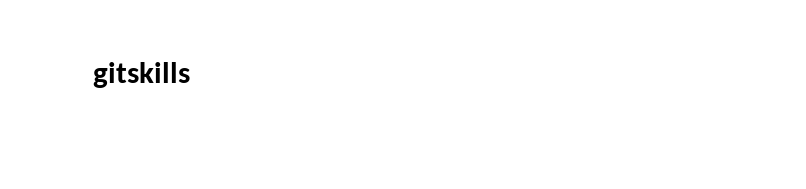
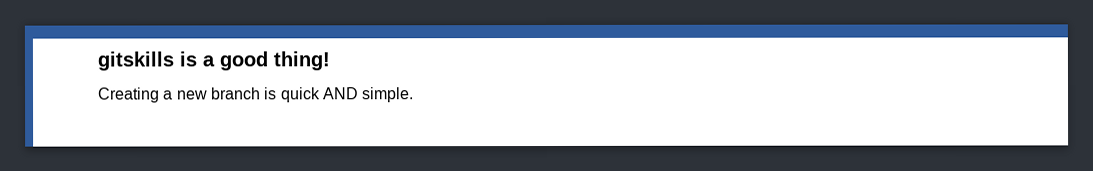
- gitskills
+ gitskills is a good thing!
+ Creating a new branch is quick AND simple.

